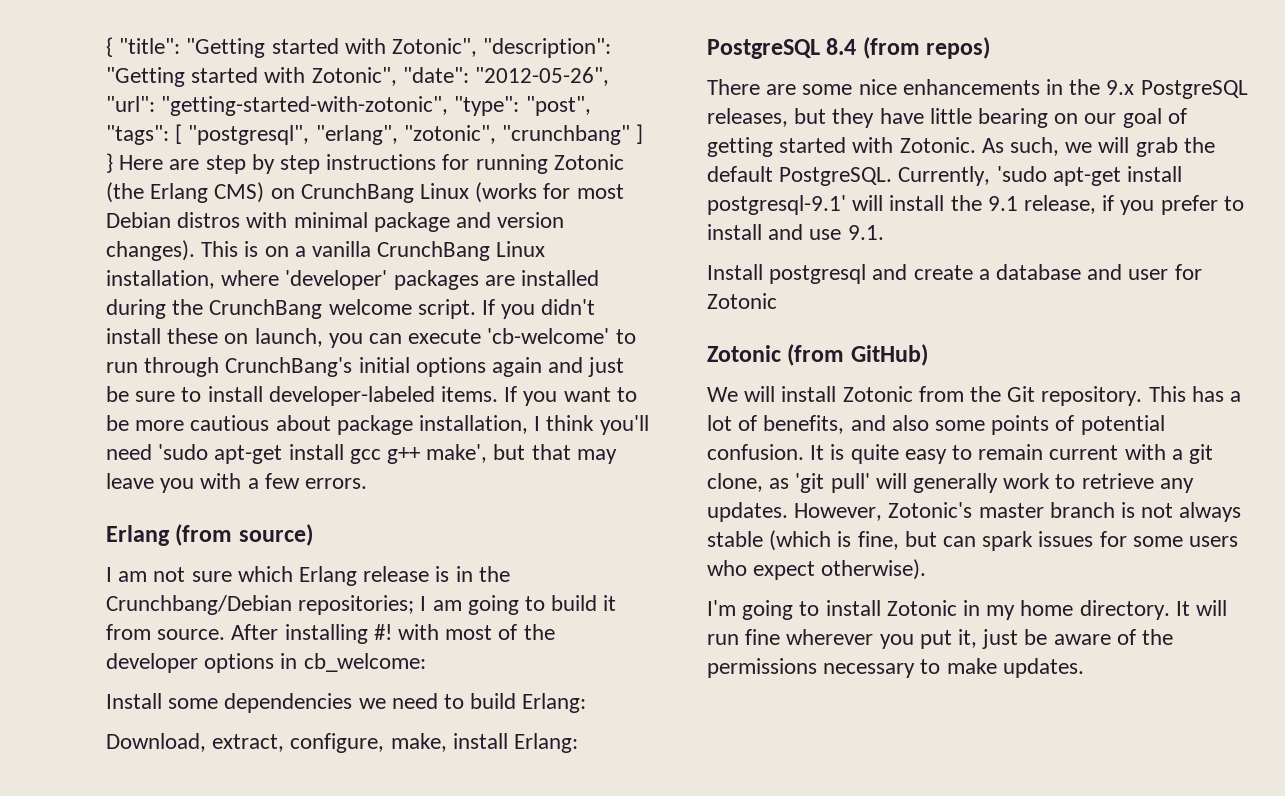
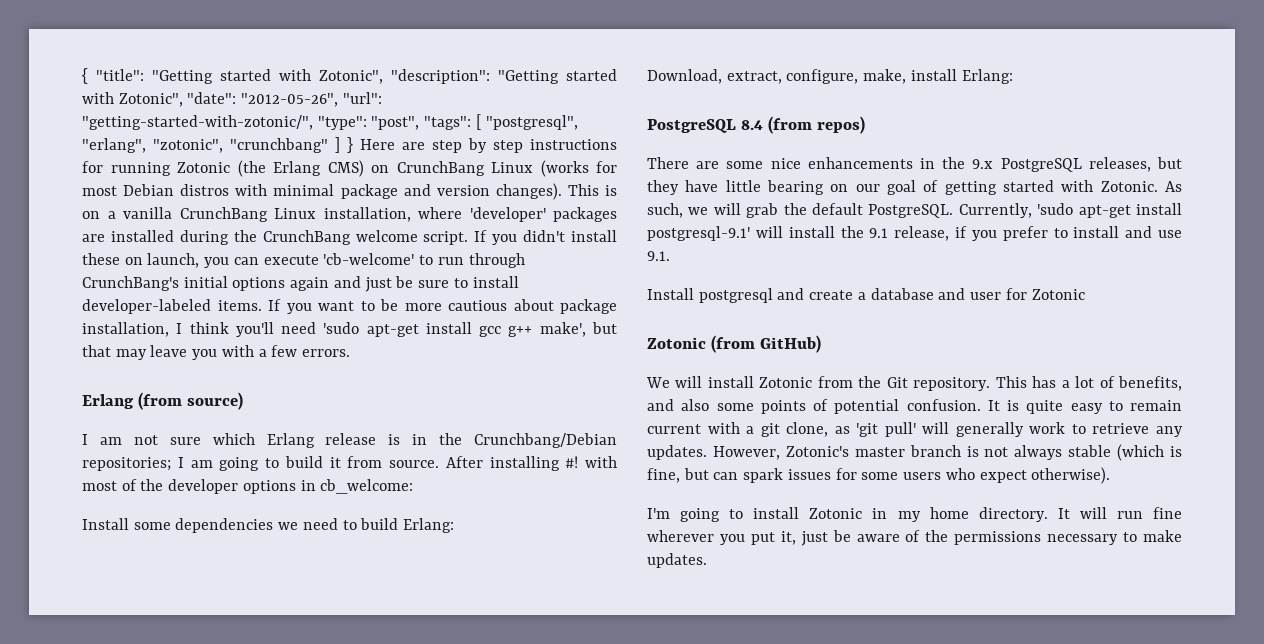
- { "title": "Getting started with Zotonic", "description": "Getting started with Zotonic", "date": "2012-05-26", "url": "getting-started-with-zotonic", "type": "post", "tags": [ "postgresql", "erlang", "zotonic", "crunchbang" ] } Here are step by step instructions for running Zotonic (the Erlang CMS) on CrunchBang Linux (works for most Debian distros with minimal package and version changes).
+ { "title": "Getting started with Zotonic", "description": "Getting started with Zotonic", "date": "2012-05-26", "url": "getting-started-with-zotonic/", "type": "post", "tags": [ "postgresql", "erlang", "zotonic", "crunchbang" ] } Here are step by step instructions for running Zotonic (the Erlang CMS) on CrunchBang Linux (works for most Debian distros with minimal package and version changes).

